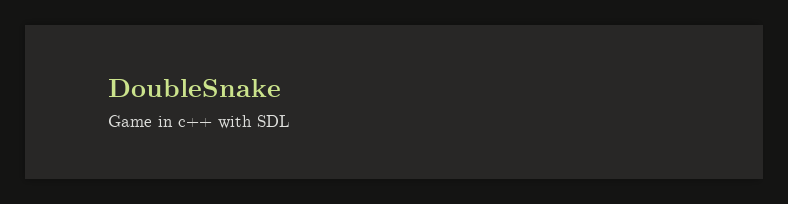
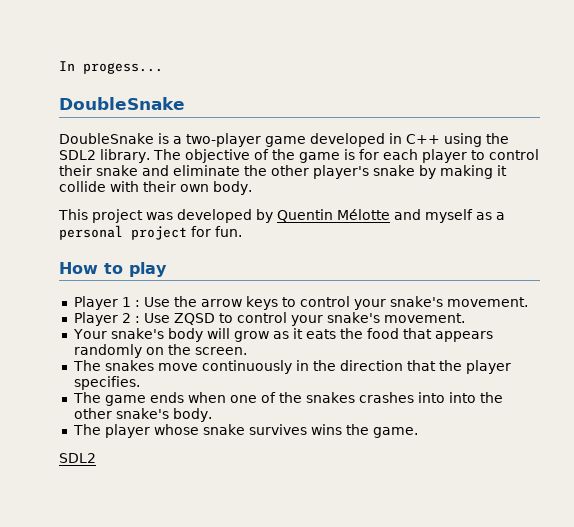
+ In progess...
- Game in c++ with SDL
+ DoubleSnake is a two-player game developed in C++ using the SDL2 library. The objective of the game is for each player to control their snake and eliminate the other player's snake by making it collide with their own body.
+ This project was developed by Quentin Mélotte and myself as a personal project for fun.
+ How to play
+ Player 1 : Use the arrow keys to control your snake's movement.
+ Player 2 : Use ZQSD to control your snake's movement.
+ Your snake's body will grow as it eats the food that appears randomly on the screen.
+ The snakes move continuously in the direction that the player specifies.
+ The game ends when one of the snakes crashes into into the other snake's body.
+ The player whose snake survives wins the game.
+ SDL2

